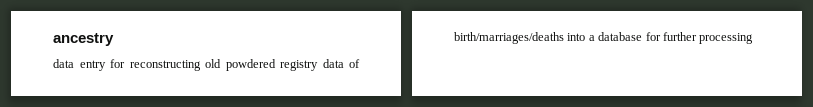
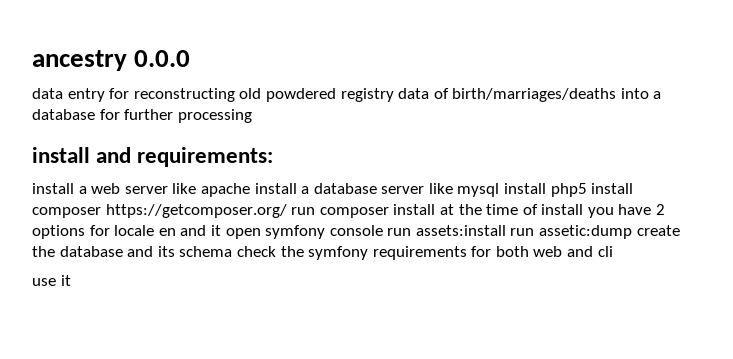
- ancestry
+ ancestry 0.0.0
+ install and requirements:
+ install a web server like apache install a database server like mysql install php5 install composer https://getcomposer.org/ run composer install at the time of install you have 2 options for locale en and it open symfony console run assets:install run assetic:dump create the database and its schema check the symfony requirements for both web and cli
+ use it

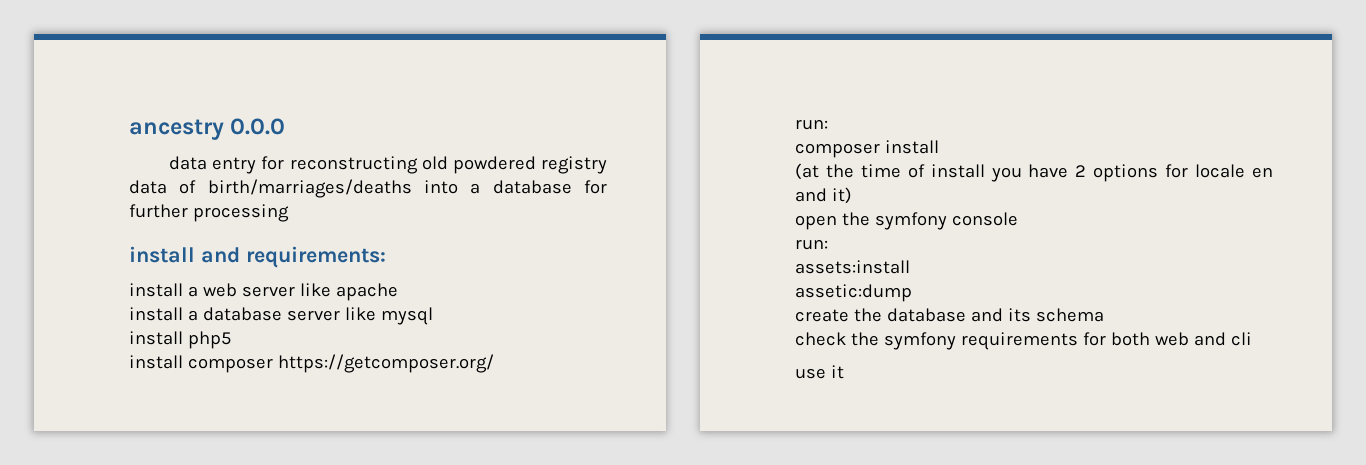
- install a web server like apache install a database server like mysql install php5 install composer https://getcomposer.org/ run composer install at the time of install you have 2 options for locale en and it open symfony console run assets:install run assetic:dump create the database and its schema check the symfony requirements for both web and cli
+ install a web server like apache
+ install a database server like mysql
+ install php5
+ install composer https://getcomposer.org/
+ run:
+ composer install
+ (at the time of install you have 2 options for locale en and it)
+ open the symfony console
+ run:
+ assets:install
+ assetic:dump
+ create the database and its schema
+ check the symfony requirements for both web and cli

